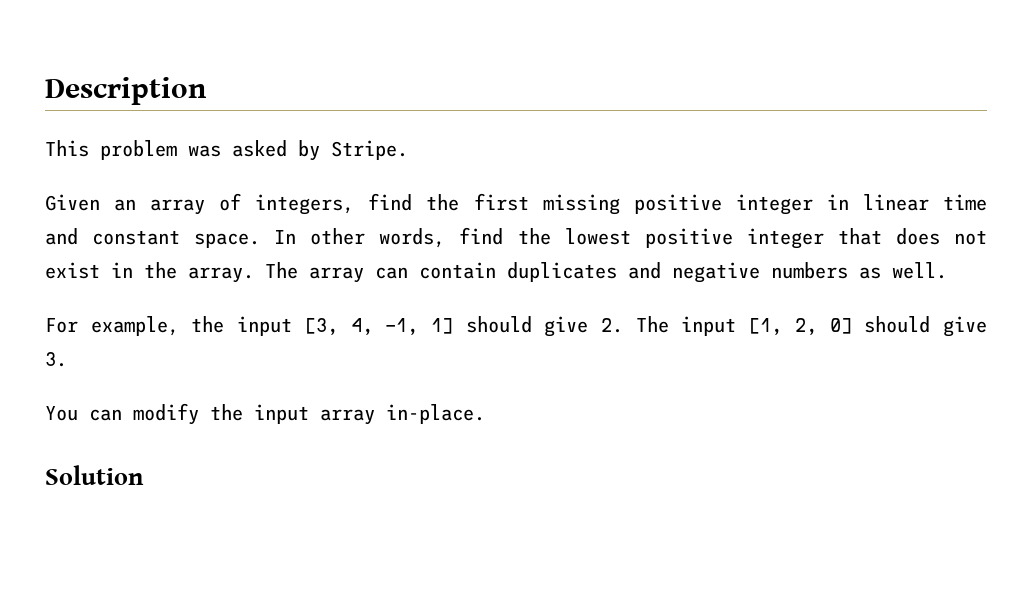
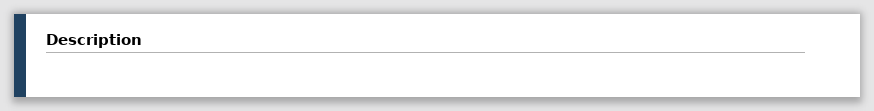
- This problem was asked by Stripe.
- Given an array of integers, find the first missing positive integer in linear time and constant space. In other words, find the lowest positive integer that does not exist in the array. The array can contain duplicates and negative numbers as well.
- For example, the input [3, 4, -1, 1] should give 2. The input [1, 2, 0] should give 3.
- You can modify the input array in-place.
- Solution

